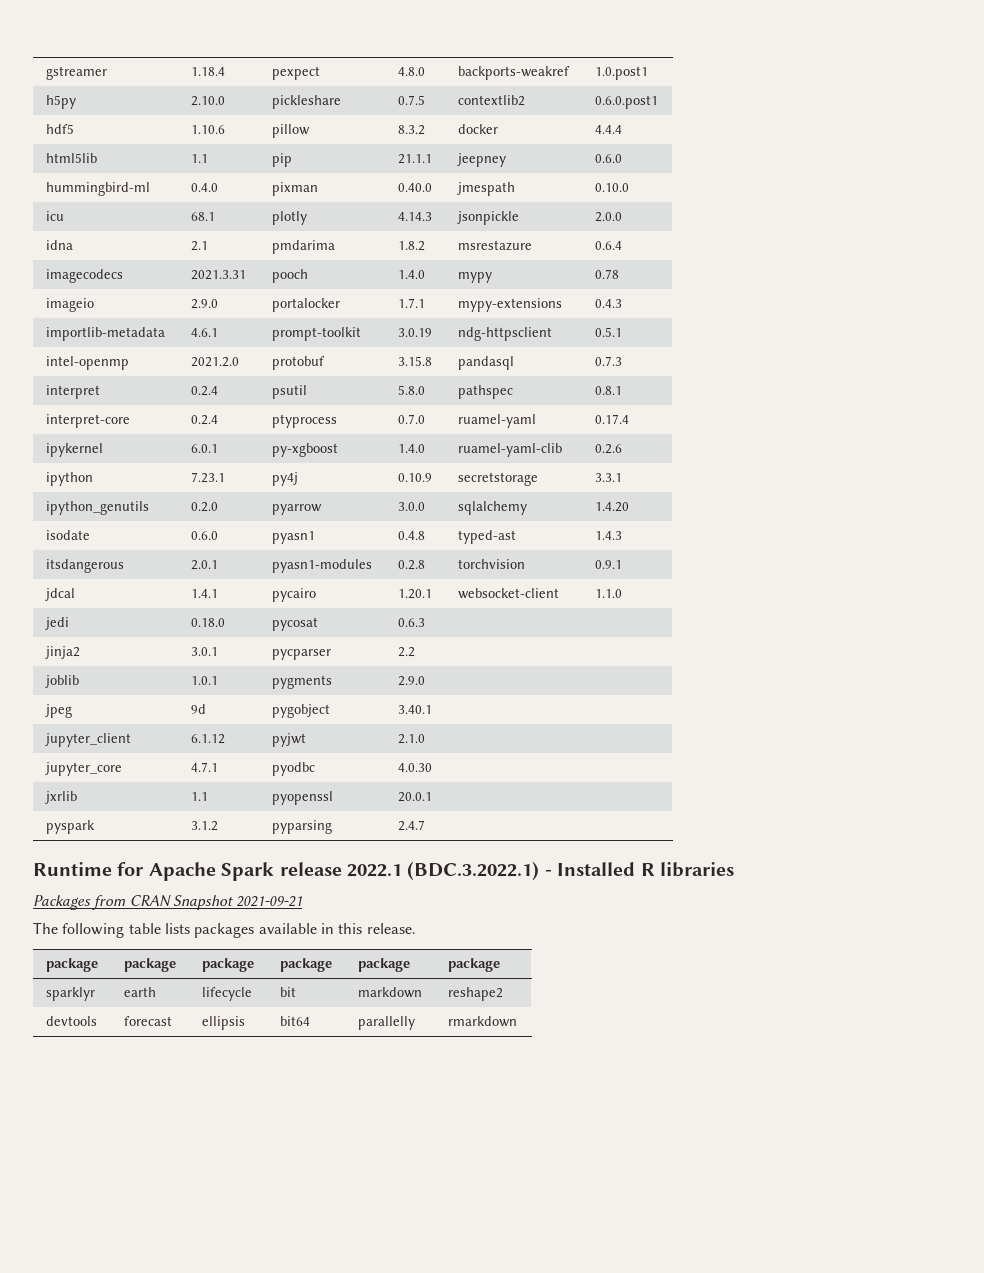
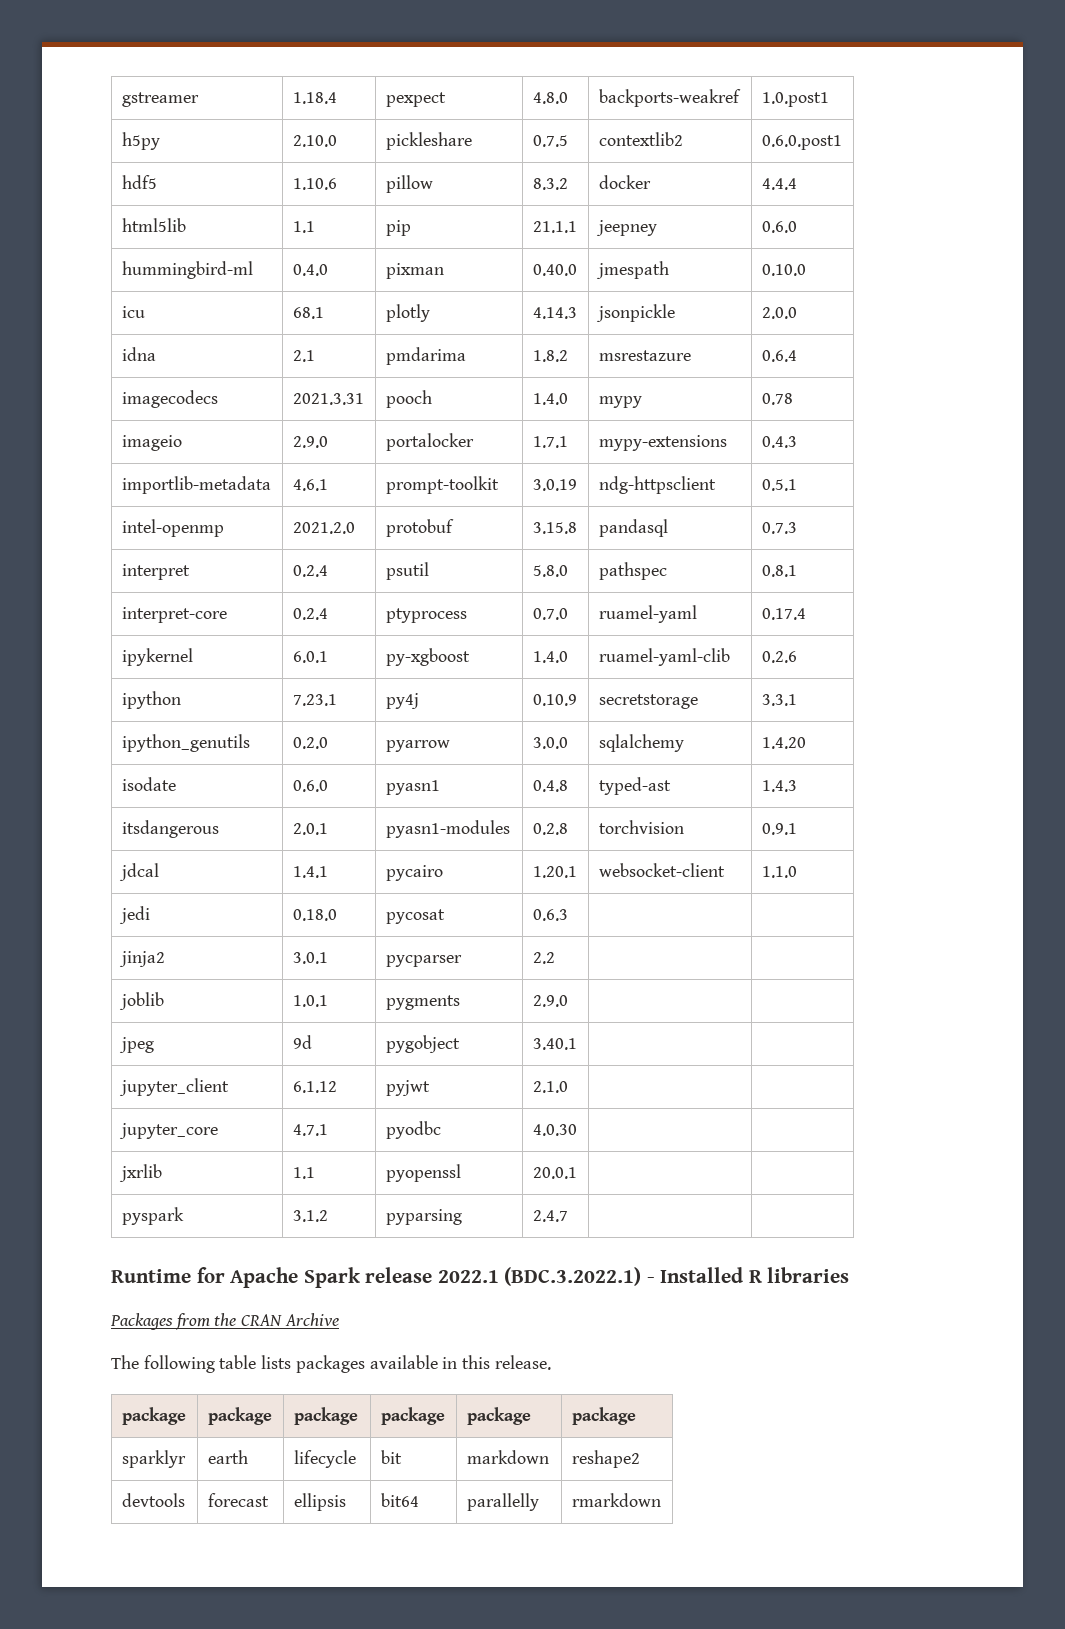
- Packages from CRAN Snapshot 2021-09-21
+ Packages from the CRAN Archive

